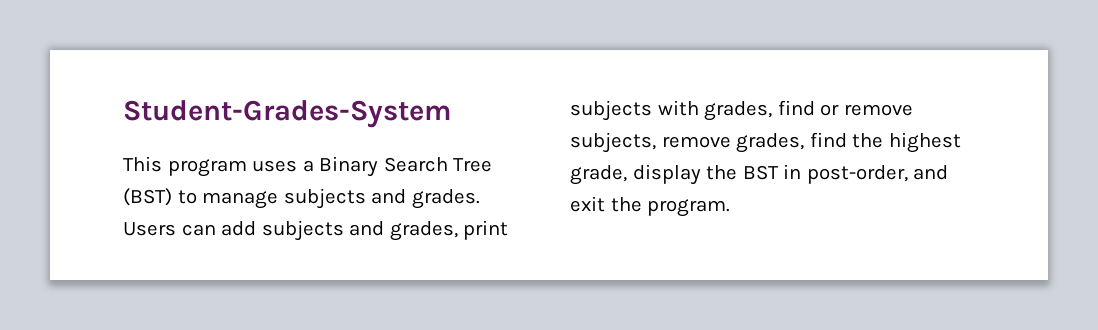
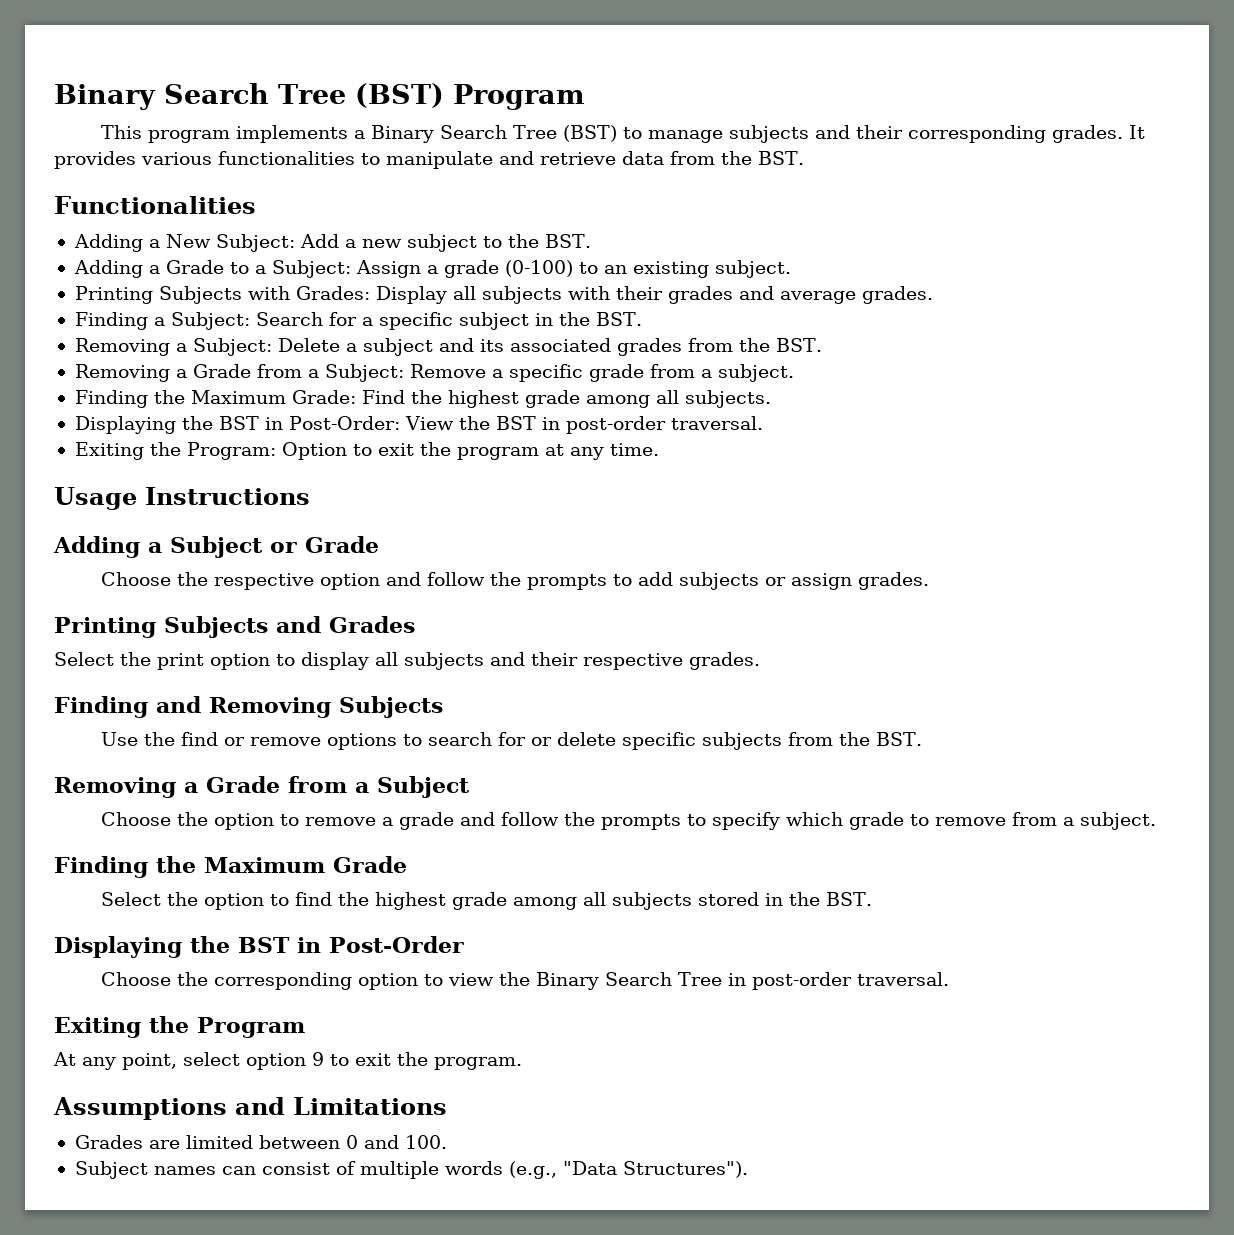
- Student-Grades-System
+ Binary Search Tree (BST) Program
- This program uses a Binary Search Tree (BST) to manage subjects and grades. Users can add subjects and grades, print subjects with grades, find or remove subjects, remove grades, find the highest grade, display the BST in post-order, and exit the program.
+ This program implements a Binary Search Tree (BST) to manage subjects and their corresponding grades. It provides various functionalities to manipulate and retrieve data from the BST.
+ Functionalities
+ Adding a New Subject: Add a new subject to the BST.
+ Adding a Grade to a Subject: Assign a grade (0-100) to an existing subject.
+ Printing Subjects with Grades: Display all subjects with their grades and average grades.
+ Finding a Subject: Search for a specific subject in the BST.
+ Removing a Subject: Delete a subject and its associated grades from the BST.
+ Removing a Grade from a Subject: Remove a specific grade from a subject.
+ Finding the Maximum Grade: Find the highest grade among all subjects.
+ Displaying the BST in Post-Order: View the BST in post-order traversal.
+ Exiting the Program: Option to exit the program at any time.
+ Usage Instructions
+ Adding a Subject or Grade
+ Choose the respective option and follow the prompts to add subjects or assign grades.
+ Printing Subjects and Grades
+ Select the print option to display all subjects and their respective grades.
+ Finding and Removing Subjects
+ Use the find or remove options to search for or delete specific subjects from the BST.
+ Removing a Grade from a Subject
+ Choose the option to remove a grade and follow the prompts to specify which grade to remove from a subject.
+ Finding the Maximum Grade
+ Select the option to find the highest grade among all subjects stored in the BST.
+ Displaying the BST in Post-Order
+ Choose the corresponding option to view the Binary Search Tree in post-order traversal.
+ Exiting the Program
+ At any point, select option 9 to exit the program.
+ Assumptions and Limitations
+ Grades are limited between 0 and 100.
+ Subject names can consist of multiple words (e.g., "Data Structures").

